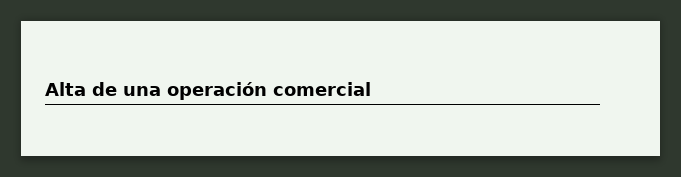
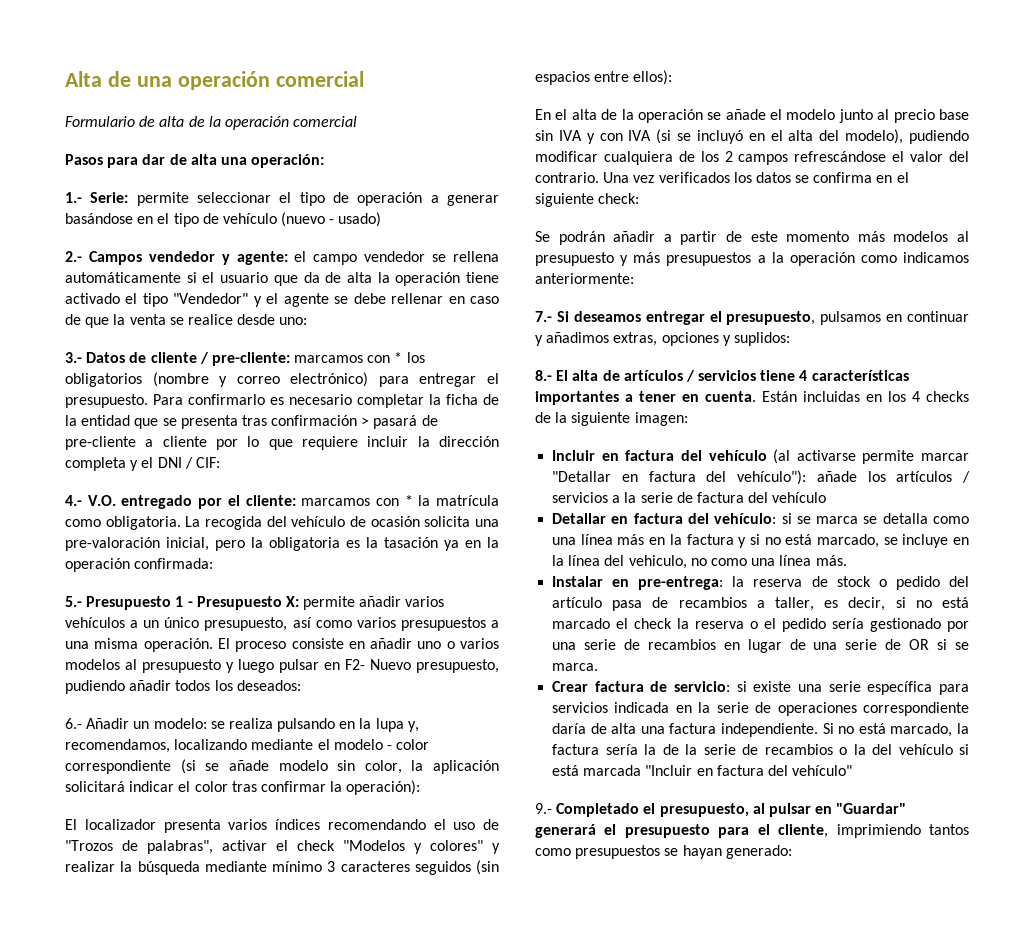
+ Formulario de alta de la operación comercial
+ Pasos para dar de alta una operación:
+ 1.- Serie: permite seleccionar el tipo de operación a generar basándose en el tipo de vehículo (nuevo - usado)
+ 2.- Campos vendedor y agente: el campo vendedor se rellena automáticamente si el usuario que da de alta la operación tiene activado el tipo "Vendedor" y el agente se debe rellenar en caso de que la venta se realice desde uno:
+ 3.- Datos de cliente / pre-cliente: marcamos con * los obligatorios (nombre y correo electrónico) para entregar el presupuesto. Para confirmarlo es necesario completar la ficha de la entidad que se presenta tras confirmación > pasará de pre-cliente a cliente por lo que requiere incluir la dirección completa y el DNI / CIF:
+ 4.- V.O. entregado por el cliente: marcamos con * la matrícula como obligatoria. La recogida del vehículo de ocasión solicita una pre-valoración inicial, pero la obligatoria es la tasación ya en la operación confirmada:
+ 5.- Presupuesto 1 - Presupuesto X: permite añadir varios vehículos a un único presupuesto, así como varios presupuestos a una misma operación. El proceso consiste en añadir uno o varios modelos al presupuesto y luego pulsar en F2- Nuevo presupuesto, pudiendo añadir todos los deseados:
+ 6.- Añadir un modelo: se realiza pulsando en la lupa y, recomendamos, localizando mediante el modelo - color correspondiente (si se añade modelo sin color, la aplicación solicitará indicar el color tras confirmar la operación):
+ El localizador presenta varios índices recomendando el uso de "Trozos de palabras", activar el check "Modelos y colores" y realizar la búsqueda mediante mínimo 3 caracteres seguidos (sin espacios entre ellos):
+ En el alta de la operación se añade el modelo junto al precio base sin IVA y con IVA (si se incluyó en el alta del modelo), pudiendo modificar cualquiera de los 2 campos refrescándose el valor del contrario. Una vez verificados los datos se confirma en el siguiente check:
+ Se podrán añadir a partir de este momento más modelos al presupuesto y más presupuestos a la operación como indicamos anteriormente:
+ 7.- Si deseamos entregar el presupuesto, pulsamos en continuar y añadimos extras, opciones y suplidos:
+ 8.- El alta de artículos / servicios tiene 4 características importantes a tener en cuenta. Están incluidas en los 4 checks de la siguiente imagen:
+ Incluir en factura del vehículo (al activarse permite marcar "Detallar en factura del vehículo"): añade los artículos / servicios a la serie de factura del vehículo
+ Detallar en factura del vehículo: si se marca se detalla como una línea más en la factura y si no está marcado, se incluye en la línea del vehiculo, no como una línea más.
+ Instalar en pre-entrega: la reserva de stock o pedido del artículo pasa de recambios a taller, es decir, si no está marcado el check la reserva o el pedido sería gestionado por una serie de recambios en lugar de una serie de OR si se marca.
+ Crear factura de servicio: si existe una serie específica para servicios indicada en la serie de operaciones correspondiente daría de alta una factura independiente. Si no está marcado, la factura sería la de la serie de recambios o la del vehículo si está marcada "Incluir en factura del vehículo"
+ 9.- Completado el presupuesto, al pulsar en "Guardar" generará el presupuesto para el cliente, imprimiendo tantos como presupuestos se hayan generado:

